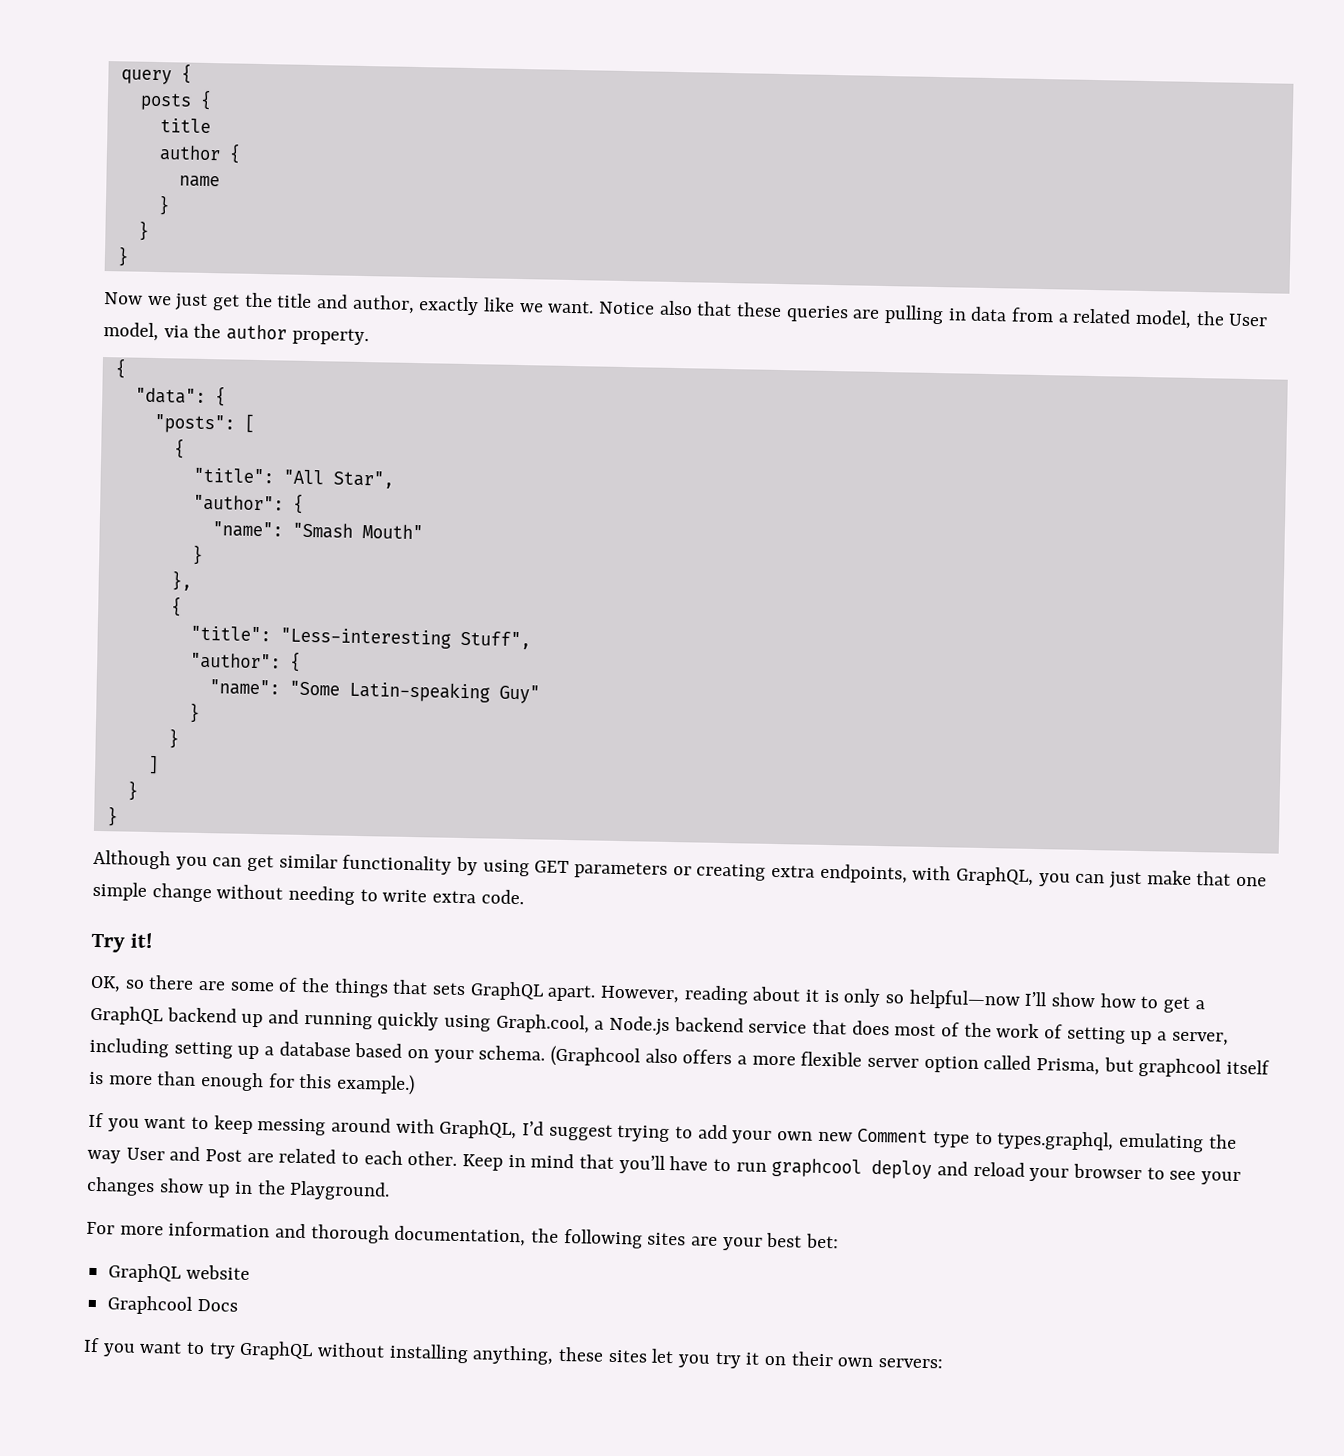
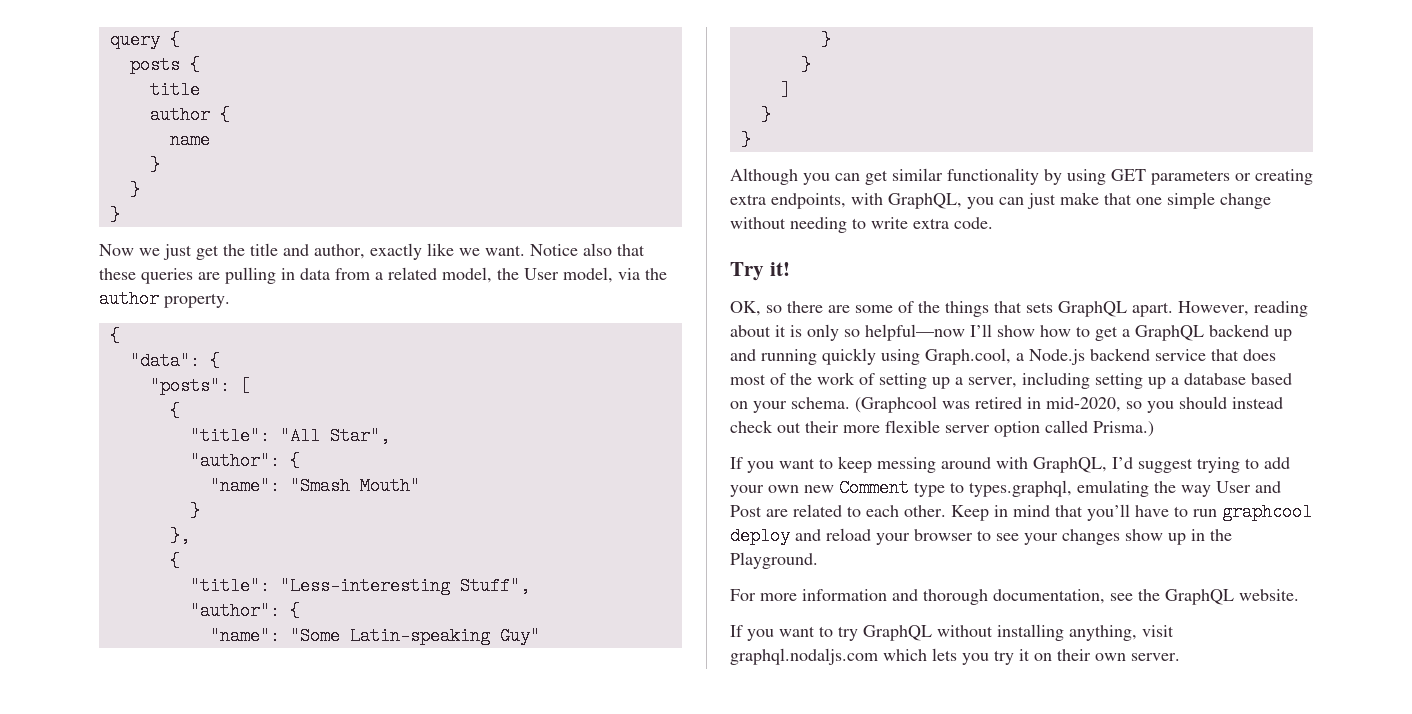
- (Graphcool also offers a more flexible server option called Prisma, but graphcool itself is more than enough for this example.)
+ (Graphcool was retired in mid-2020, so you should instead check out their more flexible server option called Prisma.)
- For more information and thorough documentation, the following sites are your best bet:
- GraphQL website
- Graphcool Docs
+ For more information and thorough documentation, see the GraphQL website.
- If you want to try GraphQL without installing anything, these sites let you try it on their own servers:
+ If you want to try GraphQL without installing anything, visit graphql.nodaljs.com which lets you try it on their own server.

